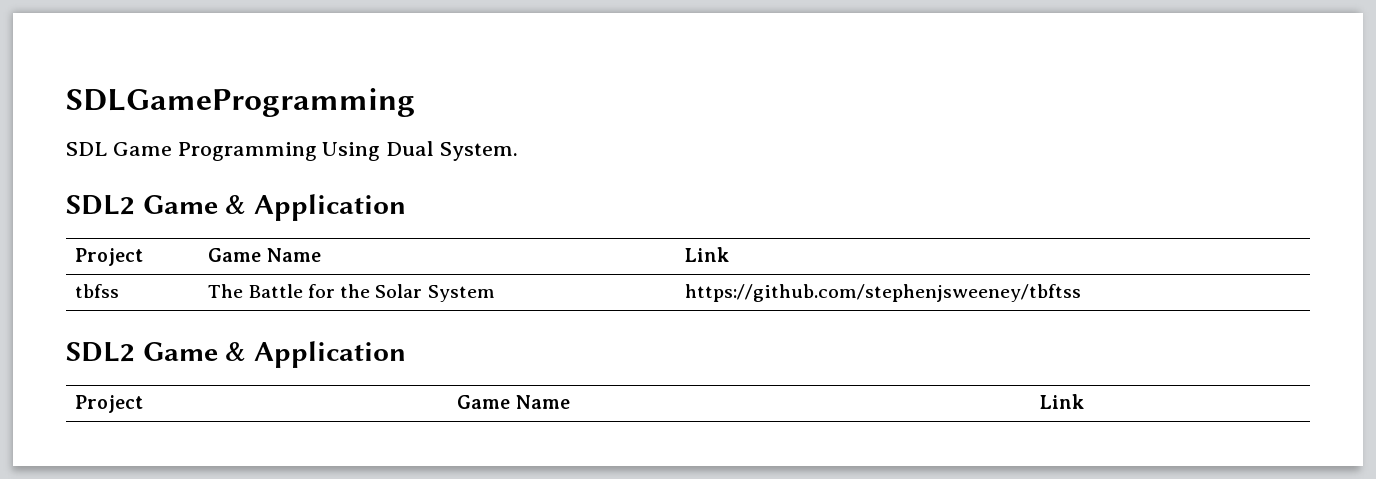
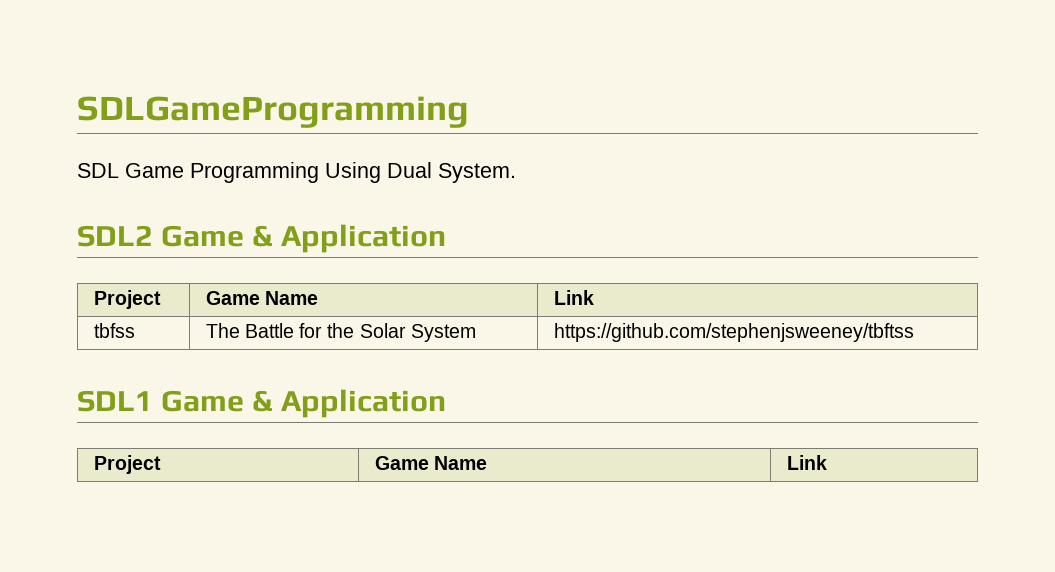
  tbfss | The Battle for the Solar System | https://github.com/stephenjsweeney/tbftss
- SDL2 Game & Application
+ SDL1 Game & Application

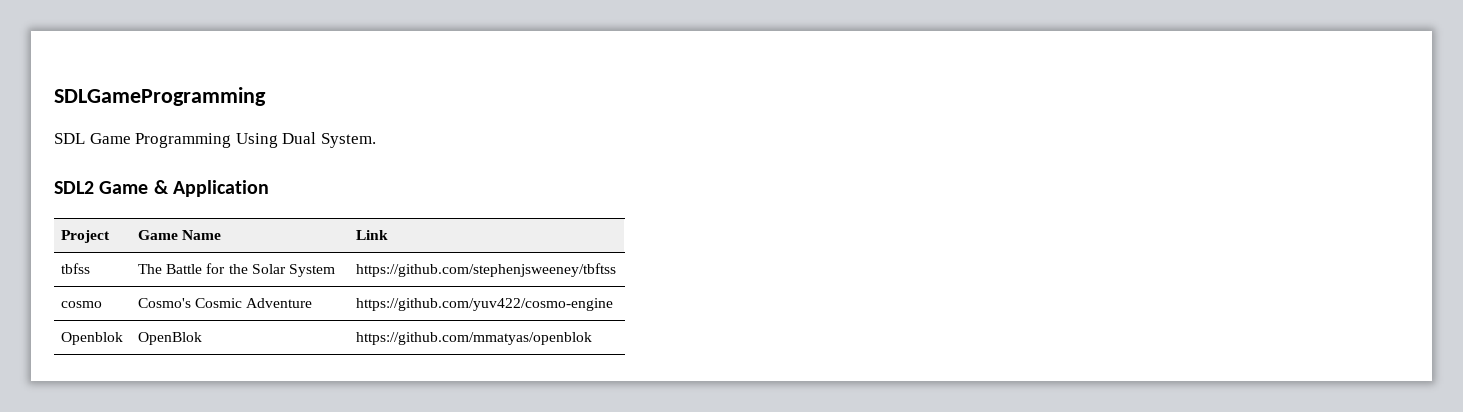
- SDL1 Game & Application
- Project | Game Name | Link
+ cosmo | Cosmo's Cosmic Adventure | https://github.com/yuv422/cosmo-engine
+ Openblok | OpenBlok | https://github.com/mmatyas/openblok

